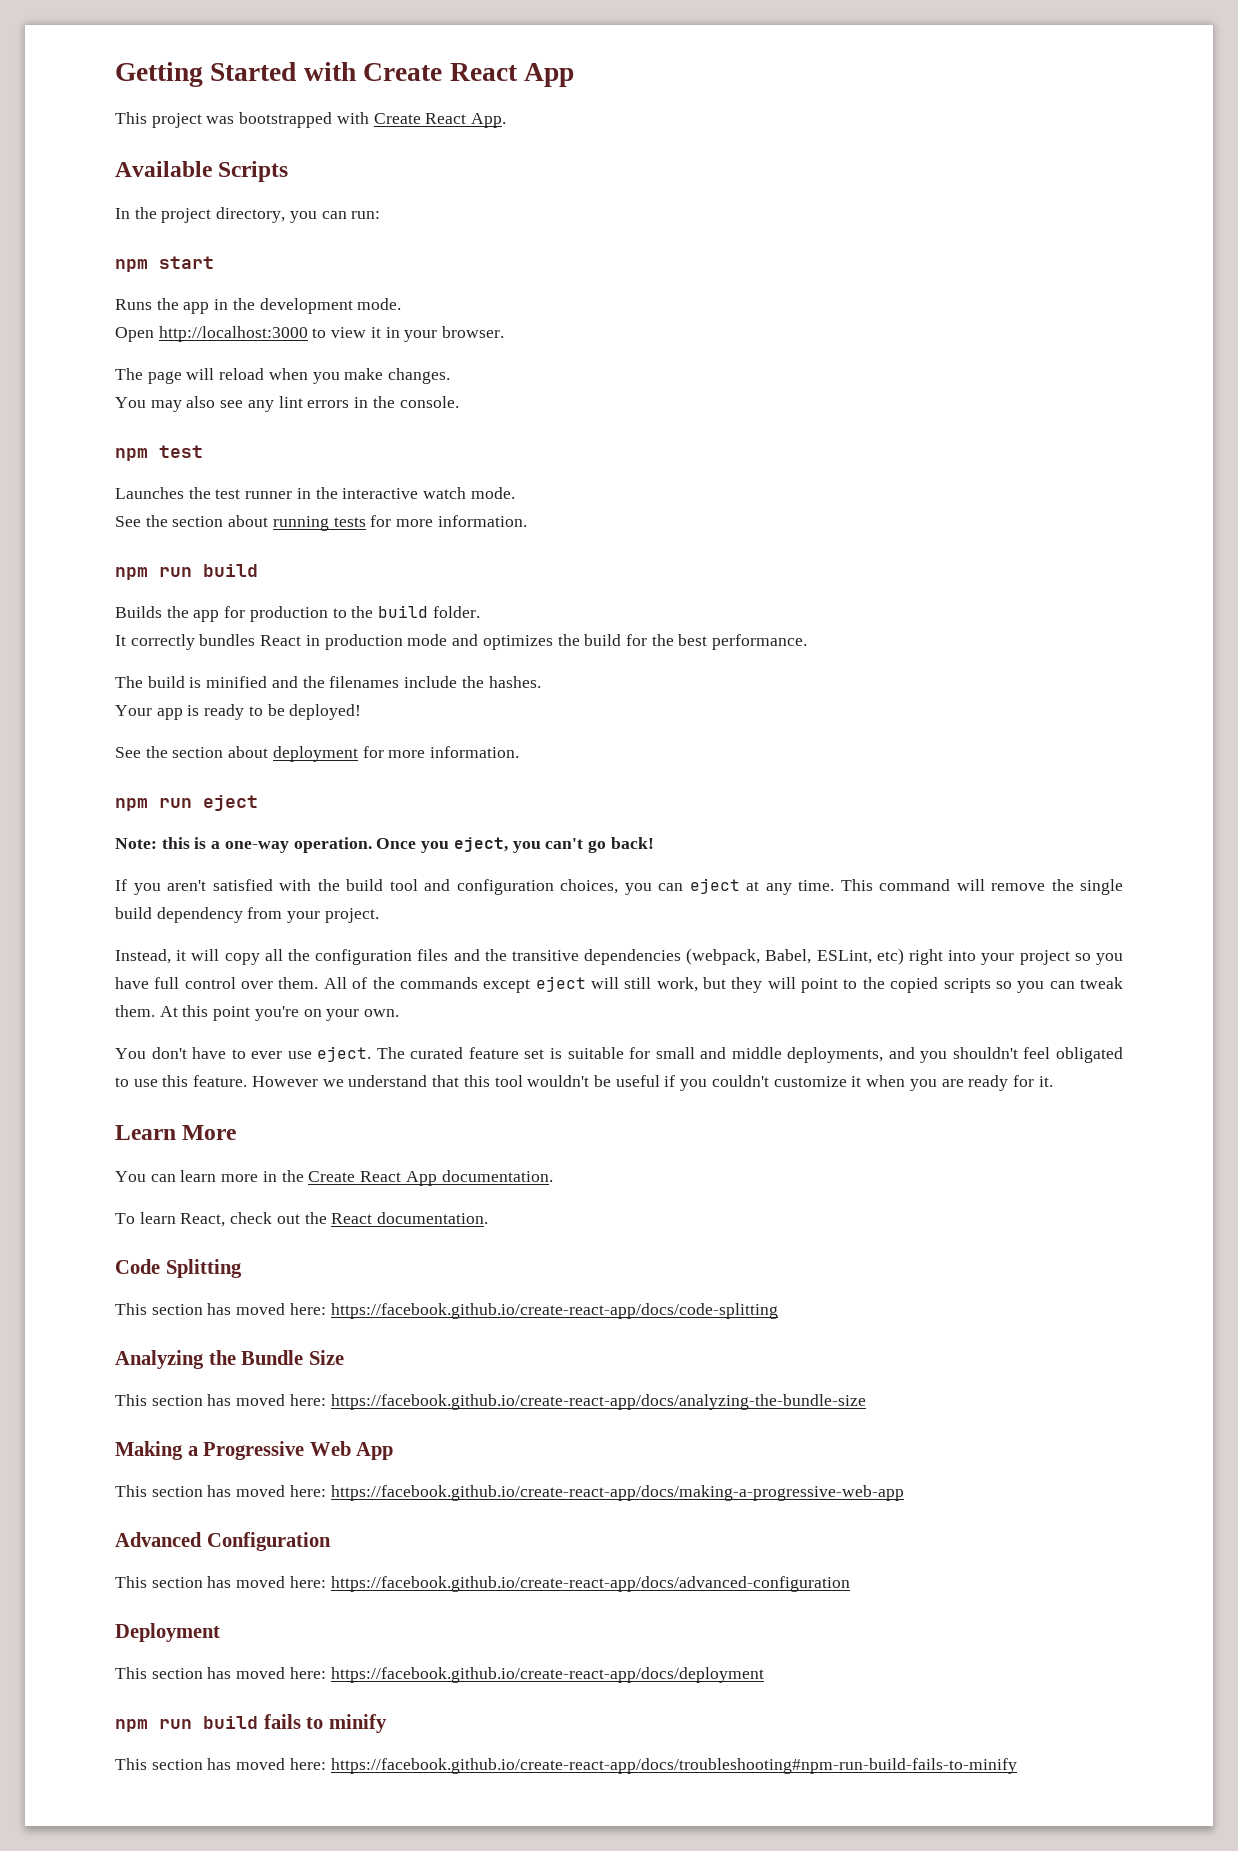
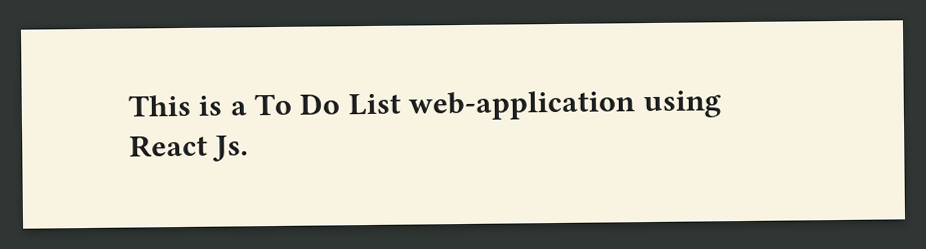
- Getting Started with Create React App
- This project was bootstrapped with Create React App.
- Available Scripts
- In the project directory, you can run:
- npm start
- Runs the app in the development mode.
- Open http://localhost:3000 to view it in your browser.
- The page will reload when you make changes.
- You may also see any lint errors in the console.
- npm test
- Launches the test runner in the interactive watch mode.
- See the section about running tests for more information.
- npm run build
- Builds the app for production to the build folder.
- It correctly bundles React in production mode and optimizes the build for the best performance.
- The build is minified and the filenames include the hashes.
- Your app is ready to be deployed!
- See the section about deployment for more information.
- npm run eject
- Note: this is a one-way operation. Once you eject, you can't go back!
- If you aren't satisfied with the build tool and configuration choices, you can eject at any time. This command will remove the single build dependency from your project.
- Instead, it will copy all the configuration files and the transitive dependencies (webpack, Babel, ESLint, etc) right into your project so you have full control over them. All of the commands except eject will still work, but they will point to the copied scripts so you can tweak them. At this point you're on your own.
- You don't have to ever use eject. The curated feature set is suitable for small and middle deployments, and you shouldn't feel obligated to use this feature. However we understand that this tool wouldn't be useful if you couldn't customize it when you are ready for it.
- Learn More
- You can learn more in the Create React App documentation.
- To learn React, check out the React documentation.
- Code Splitting
- This section has moved here: https://facebook.github.io/create-react-app/docs/code-splitting
- Analyzing the Bundle Size
- This section has moved here: https://facebook.github.io/create-react-app/docs/analyzing-the-bundle-size
- Making a Progressive Web App
- This section has moved here: https://facebook.github.io/create-react-app/docs/making-a-progressive-web-app
- Advanced Configuration
- This section has moved here: https://facebook.github.io/create-react-app/docs/advanced-configuration
- Deployment
- This section has moved here: https://facebook.github.io/create-react-app/docs/deployment
- npm run build fails to minify
- This section has moved here: https://facebook.github.io/create-react-app/docs/troubleshooting#npm-run-build-fails-to-minify
+ This is a To Do List web-application using React Js.

